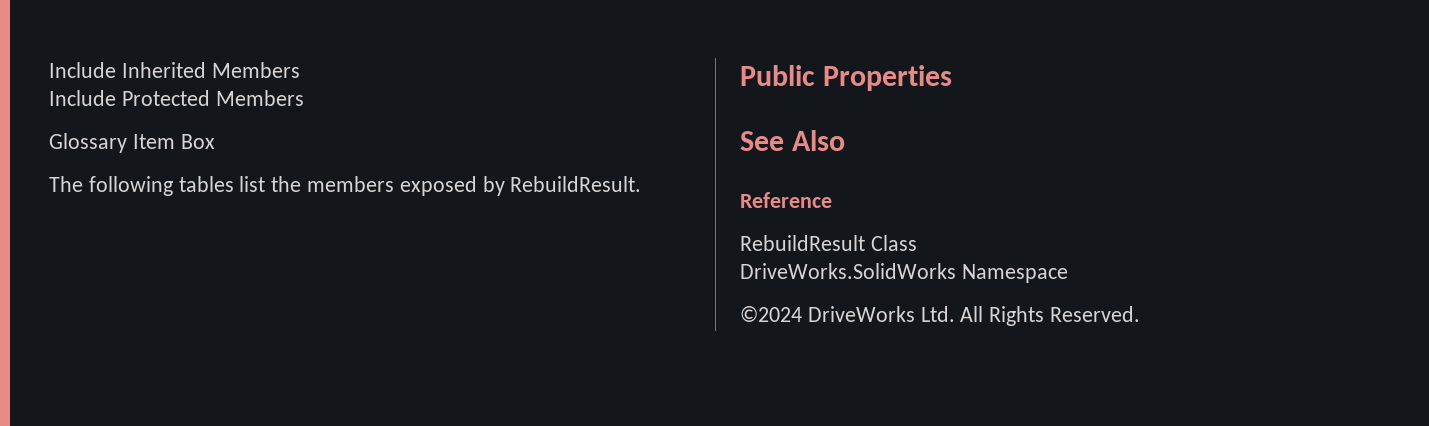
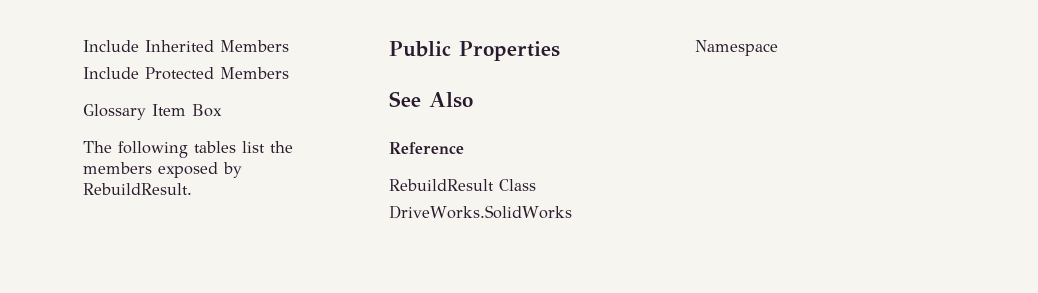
- ©2024 DriveWorks Ltd. All Rights Reserved.

